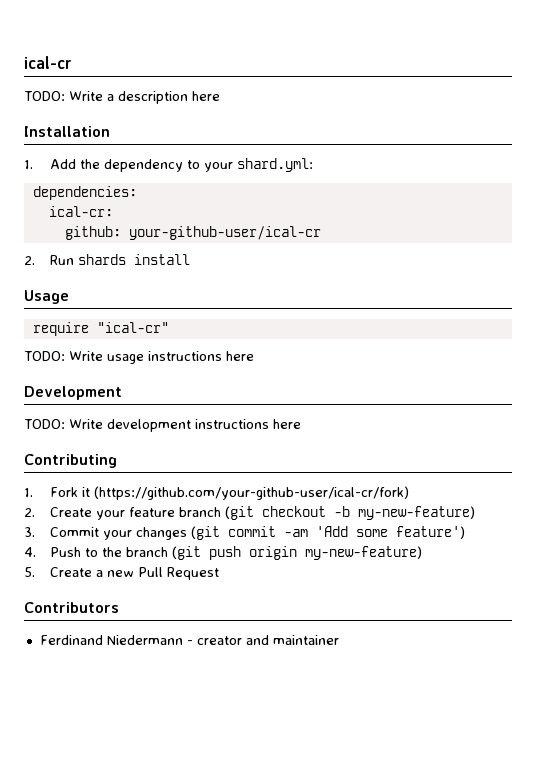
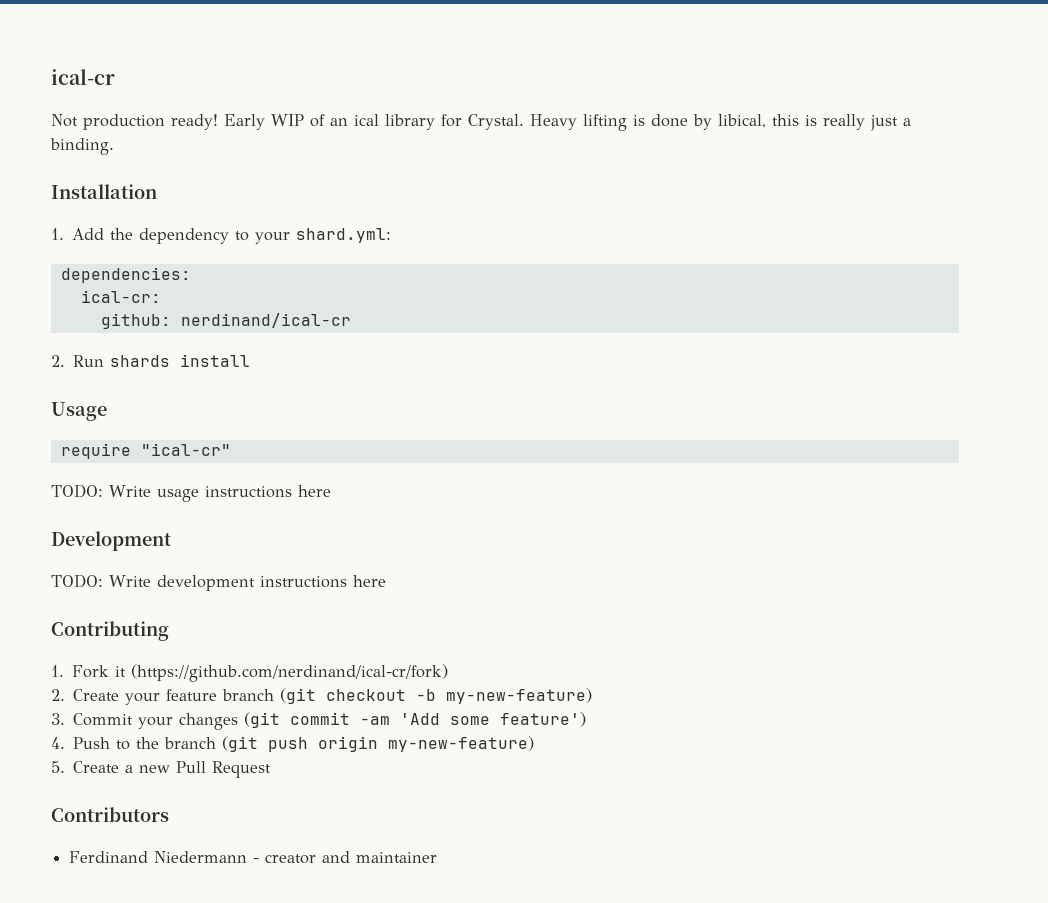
- TODO: Write a description here
+ Not production ready! Early WIP of an ical library for Crystal. Heavy lifting is done by libical, this is really just a binding.
- github: your-github-user/ical-cr
+ github: nerdinand/ical-cr
- 1. Fork it (https://github.com/your-github-user/ical-cr/fork)
+ 1. Fork it (https://github.com/nerdinand/ical-cr/fork)

